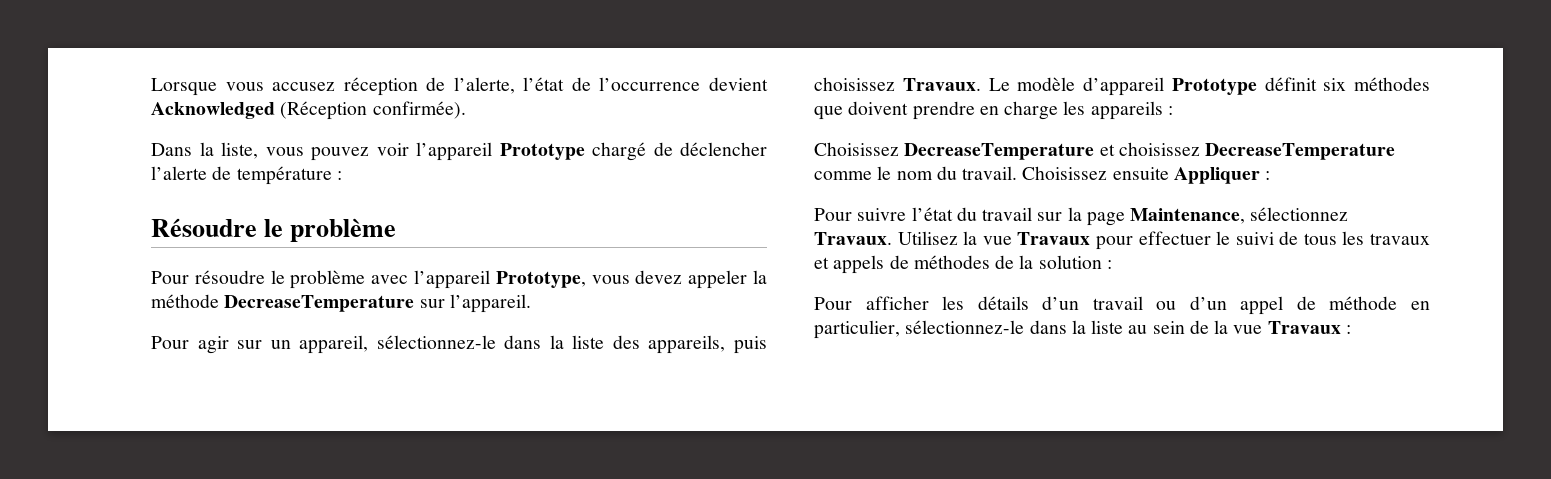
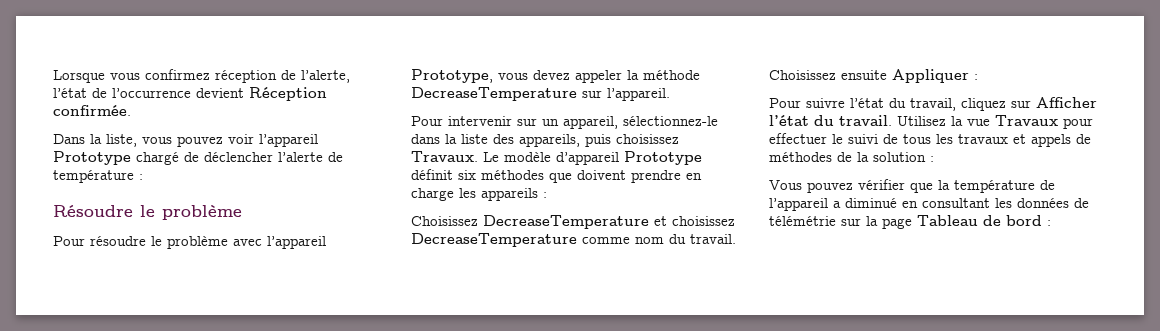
- Lorsque vous accusez réception de l’alerte, l’état de l’occurrence devient Acknowledged (Réception confirmée).
+ Lorsque vous confirmez réception de l’alerte, l’état de l’occurrence devient Réception confirmée.
- Pour agir sur un appareil, sélectionnez-le dans la liste des appareils, puis choisissez Travaux.
+ Pour intervenir sur un appareil, sélectionnez-le dans la liste des appareils, puis choisissez Travaux.
- Choisissez DecreaseTemperature et choisissez DecreaseTemperature comme le nom du travail.
+ Choisissez DecreaseTemperature et choisissez DecreaseTemperature comme nom du travail.
- Pour suivre l’état du travail sur la page Maintenance, sélectionnez Travaux.
+ Pour suivre l’état du travail, cliquez sur Afficher l’état du travail.
- Pour afficher les détails d’un travail ou d’un appel de méthode en particulier, sélectionnez-le dans la liste au sein de la vue Travaux :
+ Vous pouvez vérifier que la température de l’appareil a diminué en consultant les données de télémétrie sur la page Tableau de bord :

